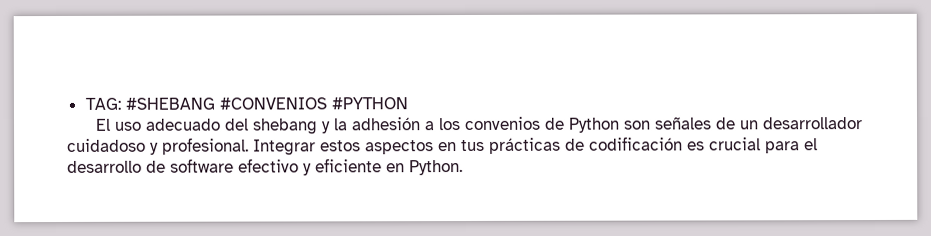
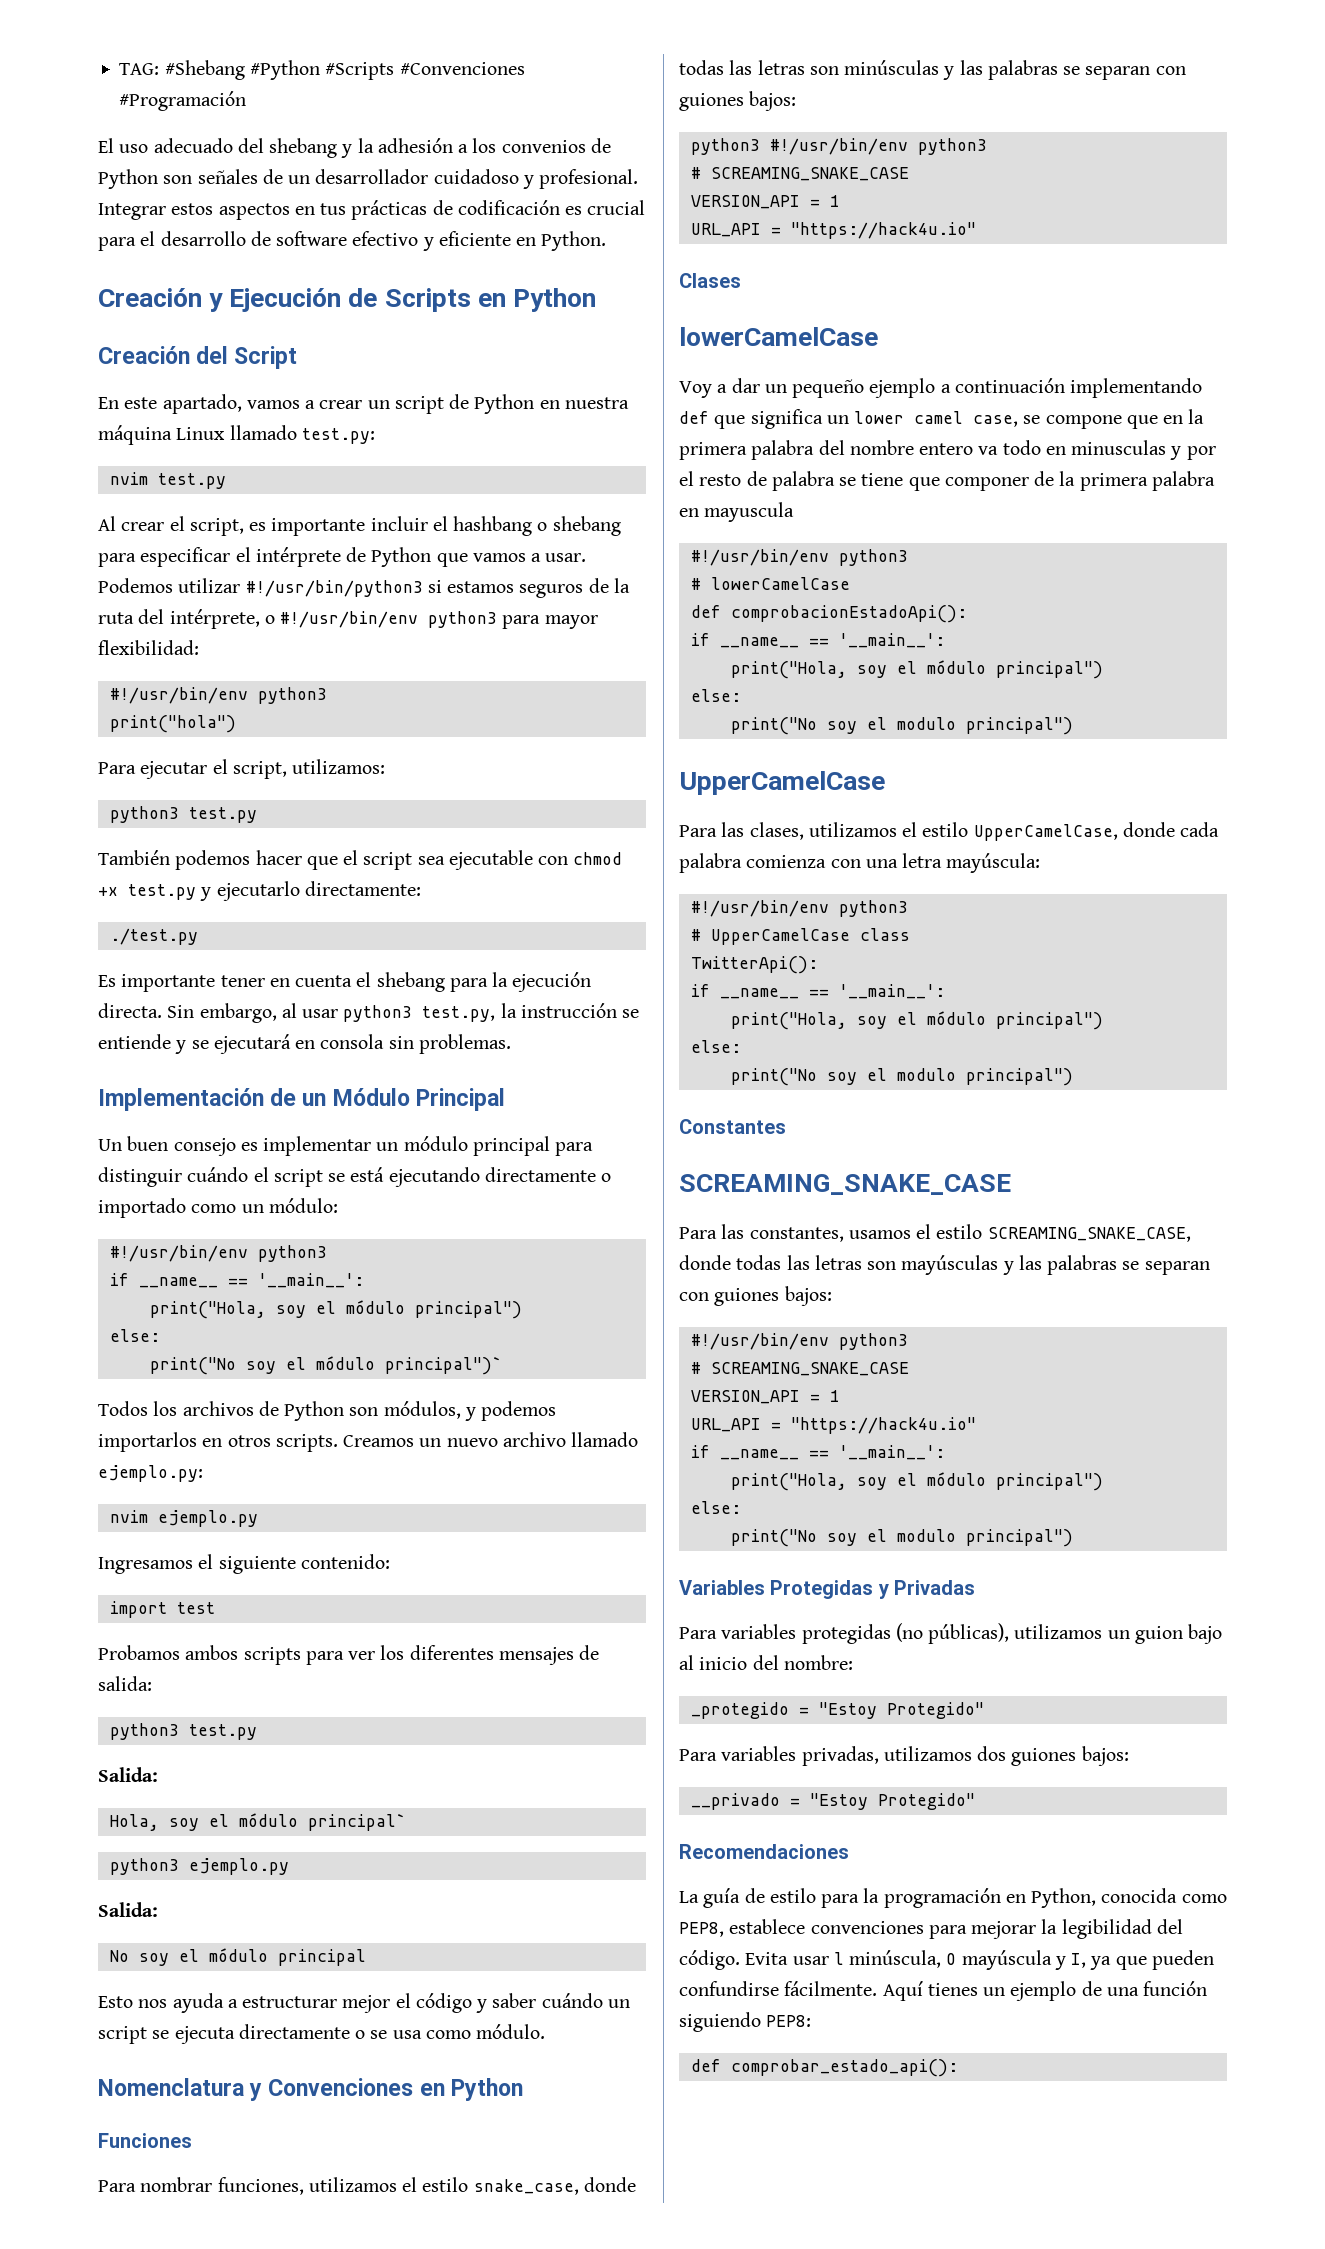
- TAG: #SHEBANG #CONVENIOS #PYTHON
+ TAG: #Shebang #Python #Scripts #Convenciones #Programación
+ Creación y Ejecución de Scripts en Python
+ Creación del Script
+ En este apartado, vamos a crear un script de Python en nuestra máquina Linux llamado test.py:
+ nvim test.py
+ Al crear el script, es importante incluir el hashbang o shebang para especificar el intérprete de Python que vamos a usar. Podemos utilizar #!/usr/bin/python3 si estamos seguros de la ruta del intérprete, o #!/usr/bin/env python3 para mayor flexibilidad:
+ #!/usr/bin/env python3
+ print("hola")
+ Para ejecutar el script, utilizamos:
+ python3 test.py
+ También podemos hacer que el script sea ejecutable con chmod +x test.py y ejecutarlo directamente:
+ ./test.py
+ Es importante tener en cuenta el shebang para la ejecución directa. Sin embargo, al usar python3 test.py, la instrucción se entiende y se ejecutará en consola sin problemas.
+ Implementación de un Módulo Principal
+ Un buen consejo es implementar un módulo principal para distinguir cuándo el script se está ejecutando directamente o importado como un módulo:
+ #!/usr/bin/env python3
+ if __name__ == '__main__':
+ print("Hola, soy el módulo principal")
+ else:
+ print("No soy el módulo principal")`
+ Todos los archivos de Python son módulos, y podemos importarlos en otros scripts. Creamos un nuevo archivo llamado ejemplo.py:
+ nvim ejemplo.py
+ Ingresamos el siguiente contenido:
+ import test
+ Probamos ambos scripts para ver los diferentes mensajes de salida:
+ python3 test.py
+ Salida:
+ Hola, soy el módulo principal`
+ python3 ejemplo.py
+ Salida:
+ No soy el módulo principal
+ Esto nos ayuda a estructurar mejor el código y saber cuándo un script se ejecuta directamente o se usa como módulo.
+ Nomenclatura y Convenciones en Python
+ Funciones
+ Para nombrar funciones, utilizamos el estilo snake_case, donde todas las letras son minúsculas y las palabras se separan con guiones bajos:
+ python3 #!/usr/bin/env python3
+ # SCREAMING_SNAKE_CASE
+ VERSION_API = 1
+ URL_API = "https://hack4u.io"
+ Clases
+ lowerCamelCase
+ Voy a dar un pequeño ejemplo a continuación implementando def que significa un lower camel case, se compone que en la primera palabra del nombre entero va todo en minusculas y por el resto de palabra se tiene que componer de la primera palabra en mayuscula
+ #!/usr/bin/env python3
+ # lowerCamelCase
+ def comprobacionEstadoApi():
+ if __name__ == '__main__':
+ print("Hola, soy el módulo principal")
+ else:
+ print("No soy el modulo principal")
+ UpperCamelCase
+ Para las clases, utilizamos el estilo UpperCamelCase, donde cada palabra comienza con una letra mayúscula:
+ #!/usr/bin/env python3
+ # UpperCamelCase class
+ TwitterApi():
+ if __name__ == '__main__':
+ print("Hola, soy el módulo principal")
+ else:
+ print("No soy el modulo principal")
+ Constantes
+ SCREAMING_SNAKE_CASE
+ Para las constantes, usamos el estilo SCREAMING_SNAKE_CASE, donde todas las letras son mayúsculas y las palabras se separan con guiones bajos:
+ #!/usr/bin/env python3
+ # SCREAMING_SNAKE_CASE
+ VERSION_API = 1
+ URL_API = "https://hack4u.io"
+ if __name__ == '__main__':
+ print("Hola, soy el módulo principal")
+ else:
+ print("No soy el modulo principal")
+ Variables Protegidas y Privadas
+ Para variables protegidas (no públicas), utilizamos un guion bajo al inicio del nombre:
+ _protegido = "Estoy Protegido"
+ Para variables privadas, utilizamos dos guiones bajos:
+ __privado = "Estoy Protegido"
+ Recomendaciones
+ La guía de estilo para la programación en Python, conocida como PEP8, establece convenciones para mejorar la legibilidad del código. Evita usar l minúscula, O mayúscula y I, ya que pueden confundirse fácilmente. Aquí tienes un ejemplo de una función siguiendo PEP8:
+ def comprobar_estado_api():

